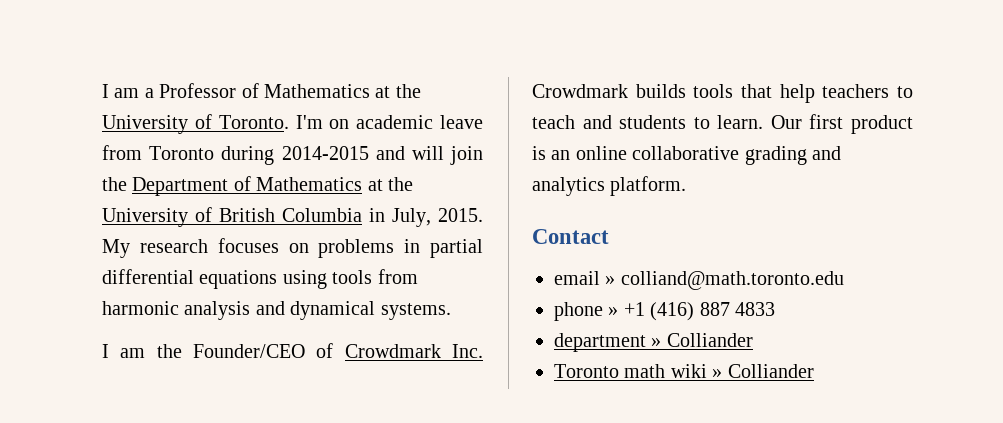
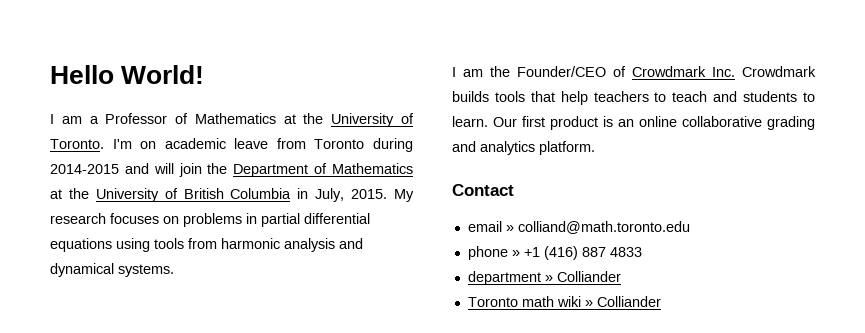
+ Hello World!

